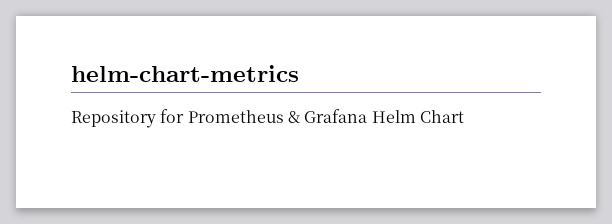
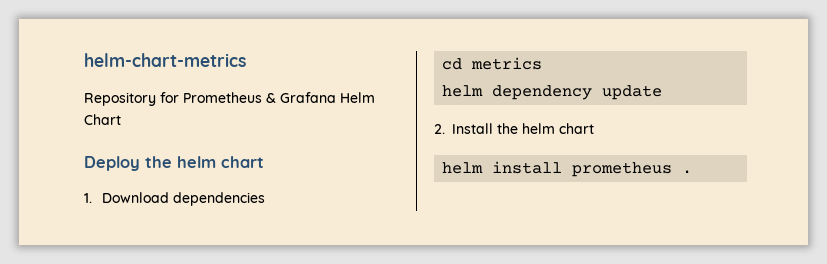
+ Deploy the helm chart
+ 1. Download dependencies
+ cd metrics
+ helm dependency update
+ 2. Install the helm chart
+ helm install prometheus .

